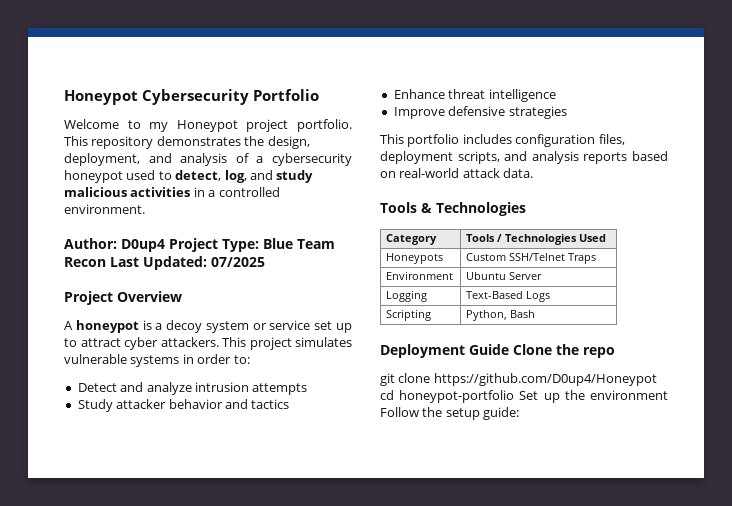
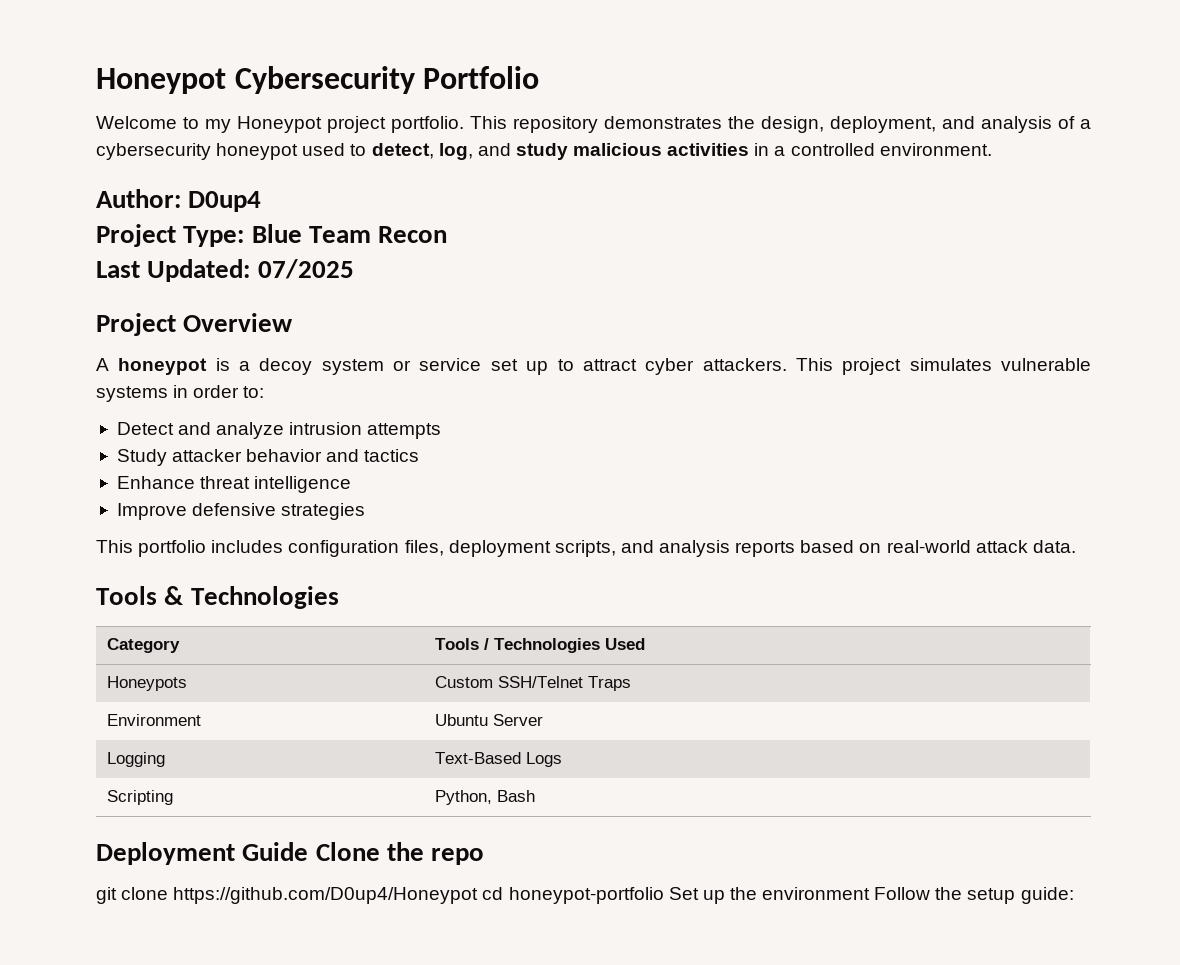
- Author: D0up4 Project Type: Blue Team Recon Last Updated: 07/2025
+ Author: D0up4
+ Project Type: Blue Team Recon
+ Last Updated: 07/2025

